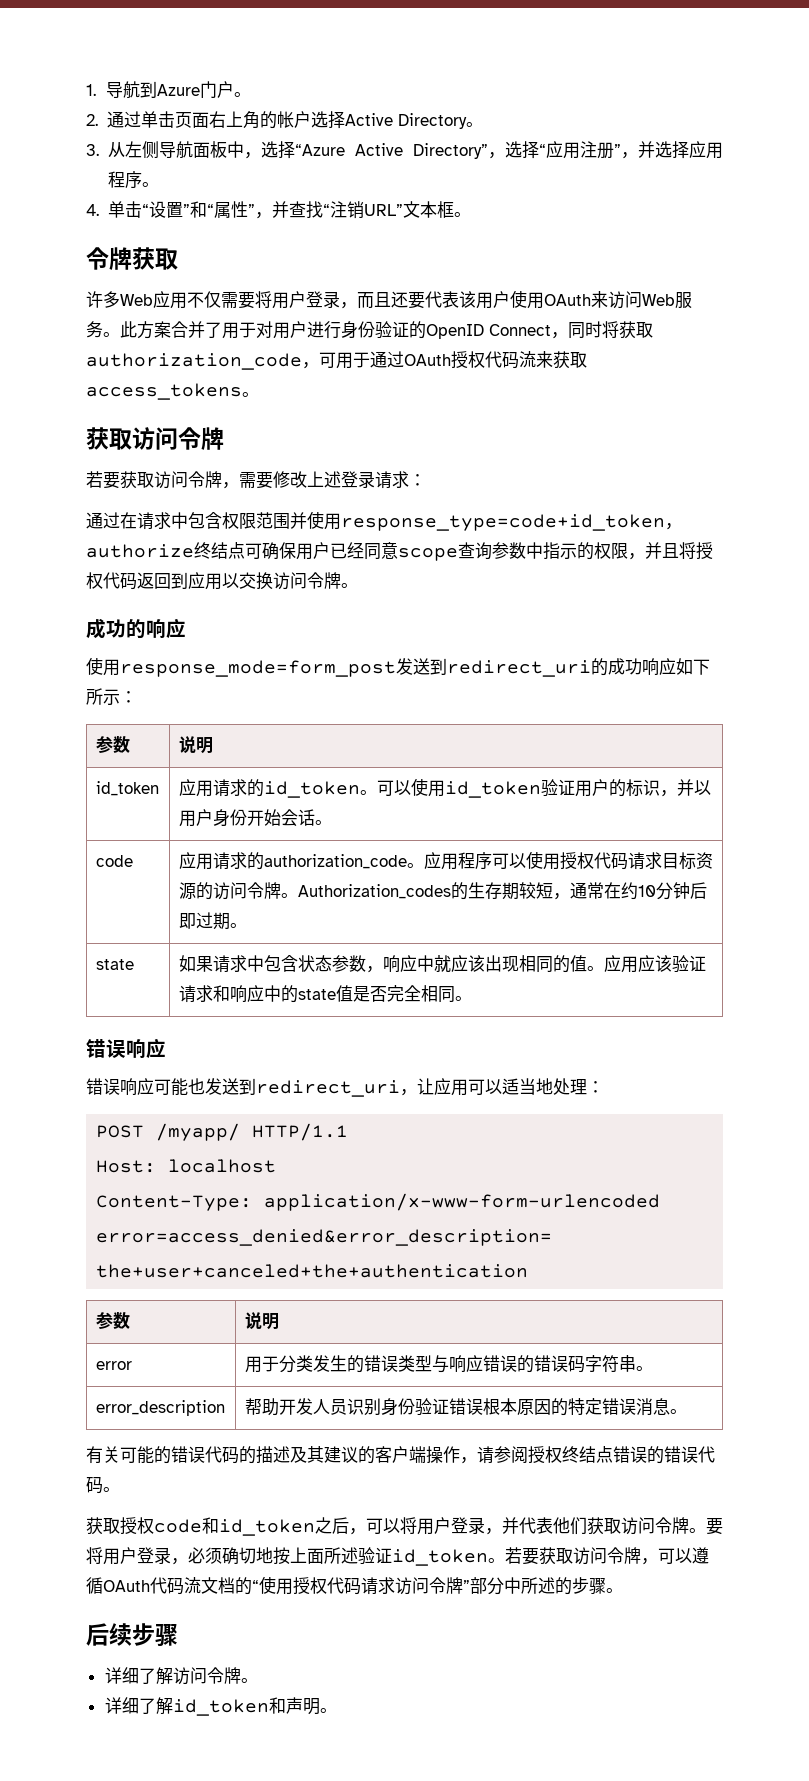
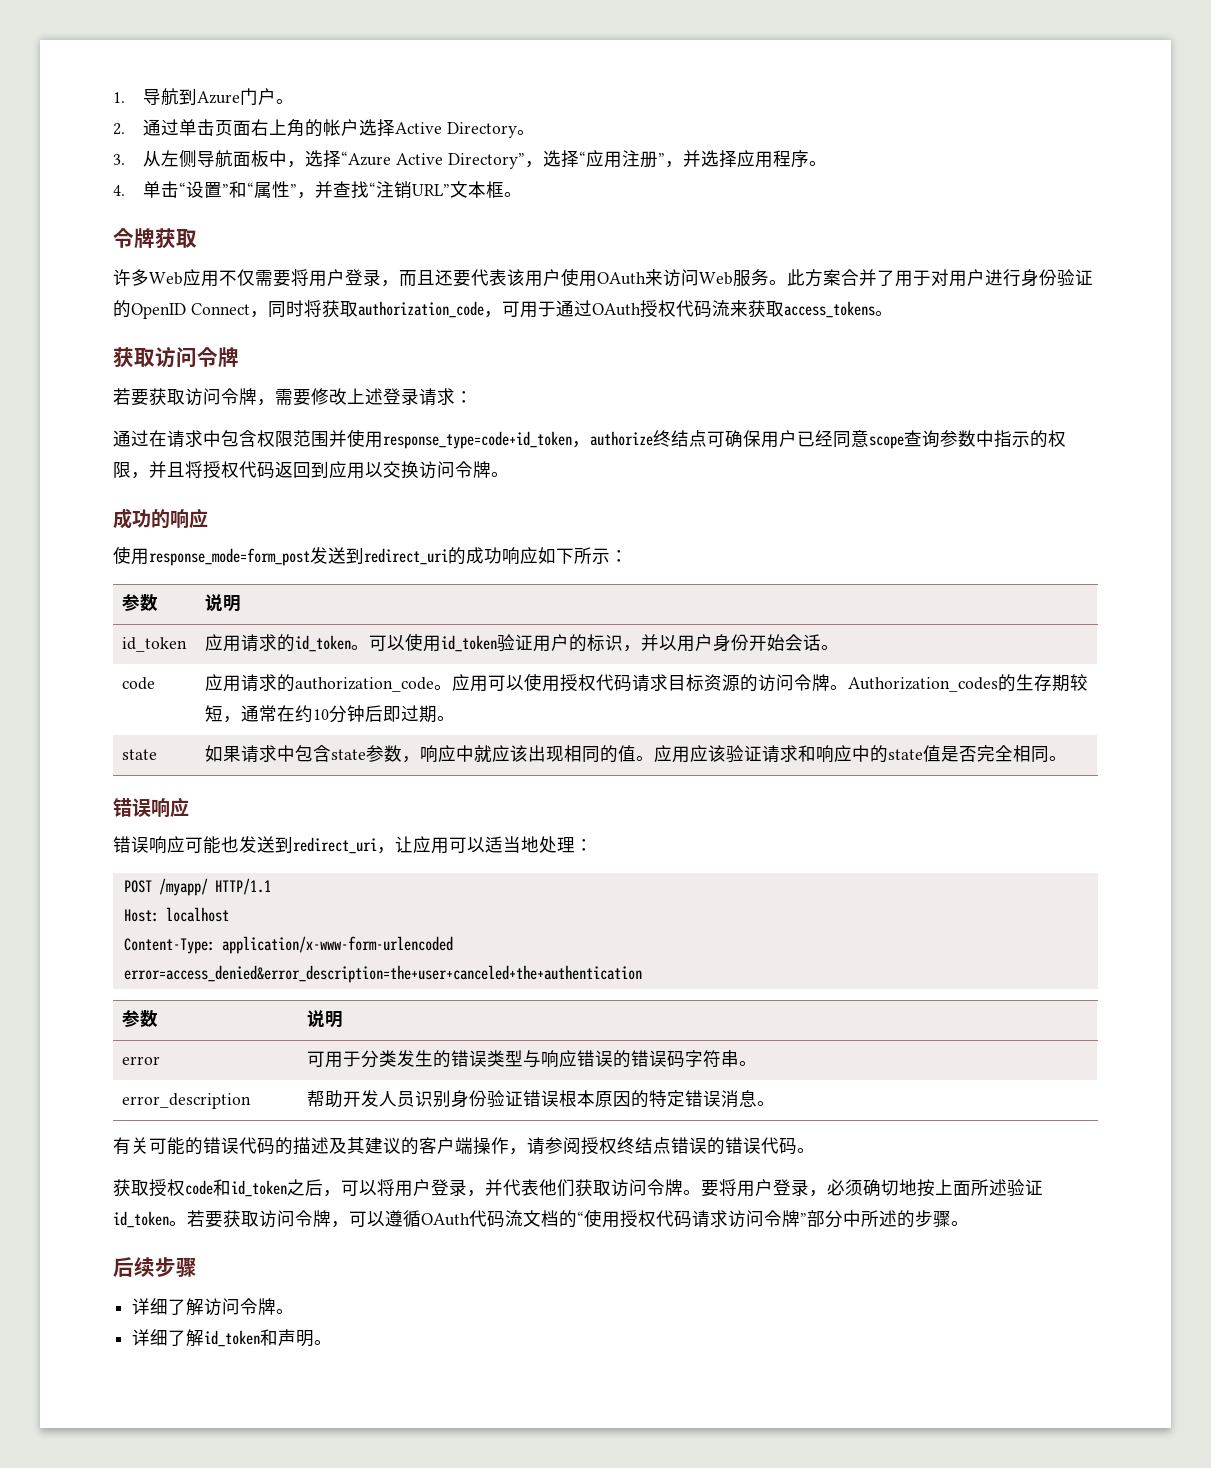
- code | 应用请求的authorization_code。应用程序可以使用授权代码请求目标资源的访问令牌。Authorization_codes的生存期较短，通常在约10分钟后即过期。
+ code | 应用请求的authorization_code。应用可以使用授权代码请求目标资源的访问令牌。Authorization_codes的生存期较短，通常在约10分钟后即过期。
- state | 如果请求中包含状态参数，响应中就应该出现相同的值。应用应该验证请求和响应中的state值是否完全相同。
+ state | 如果请求中包含state参数，响应中就应该出现相同的值。应用应该验证请求和响应中的state值是否完全相同。
- error | 用于分类发生的错误类型与响应错误的错误码字符串。
+ error | 可用于分类发生的错误类型与响应错误的错误码字符串。

